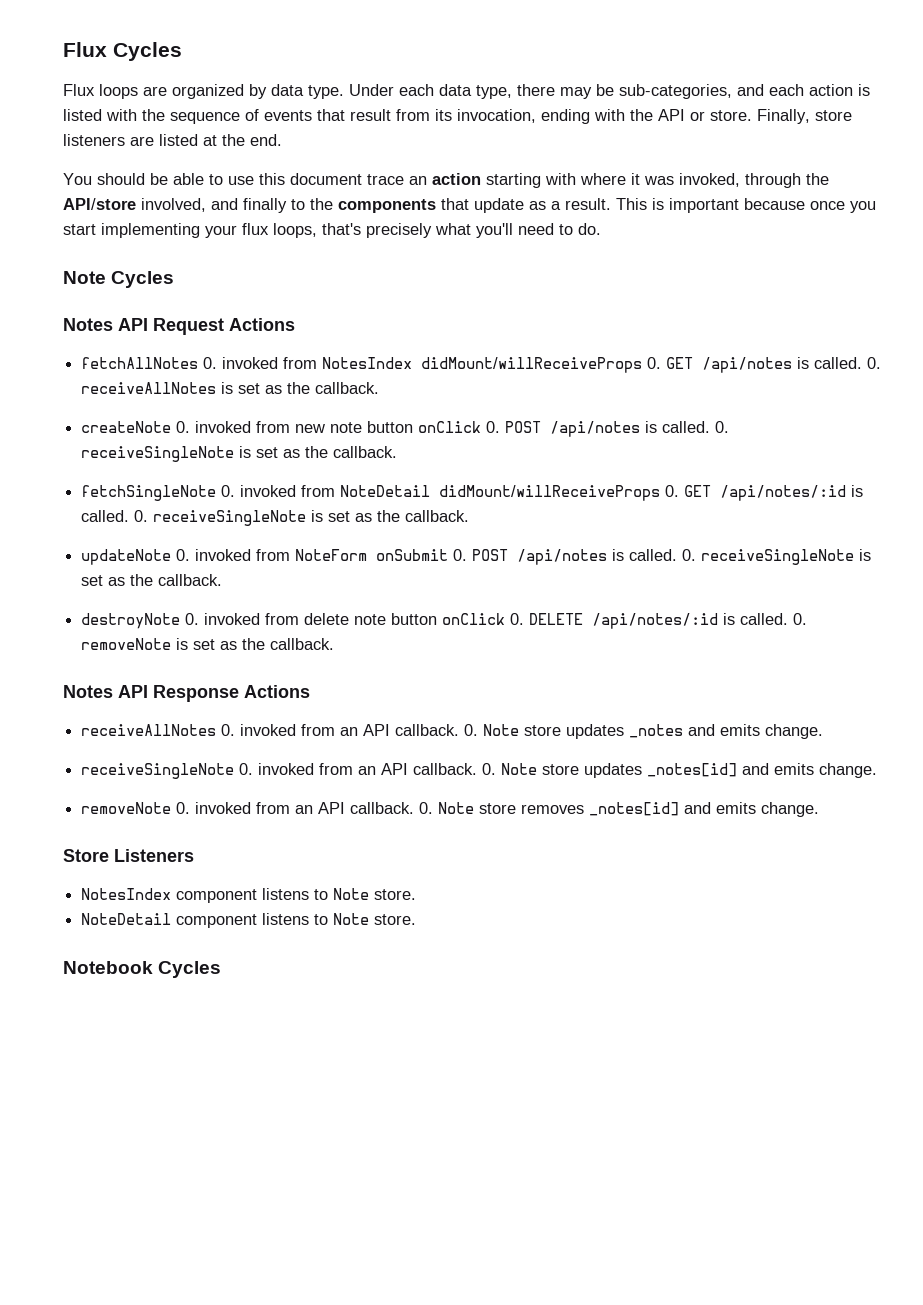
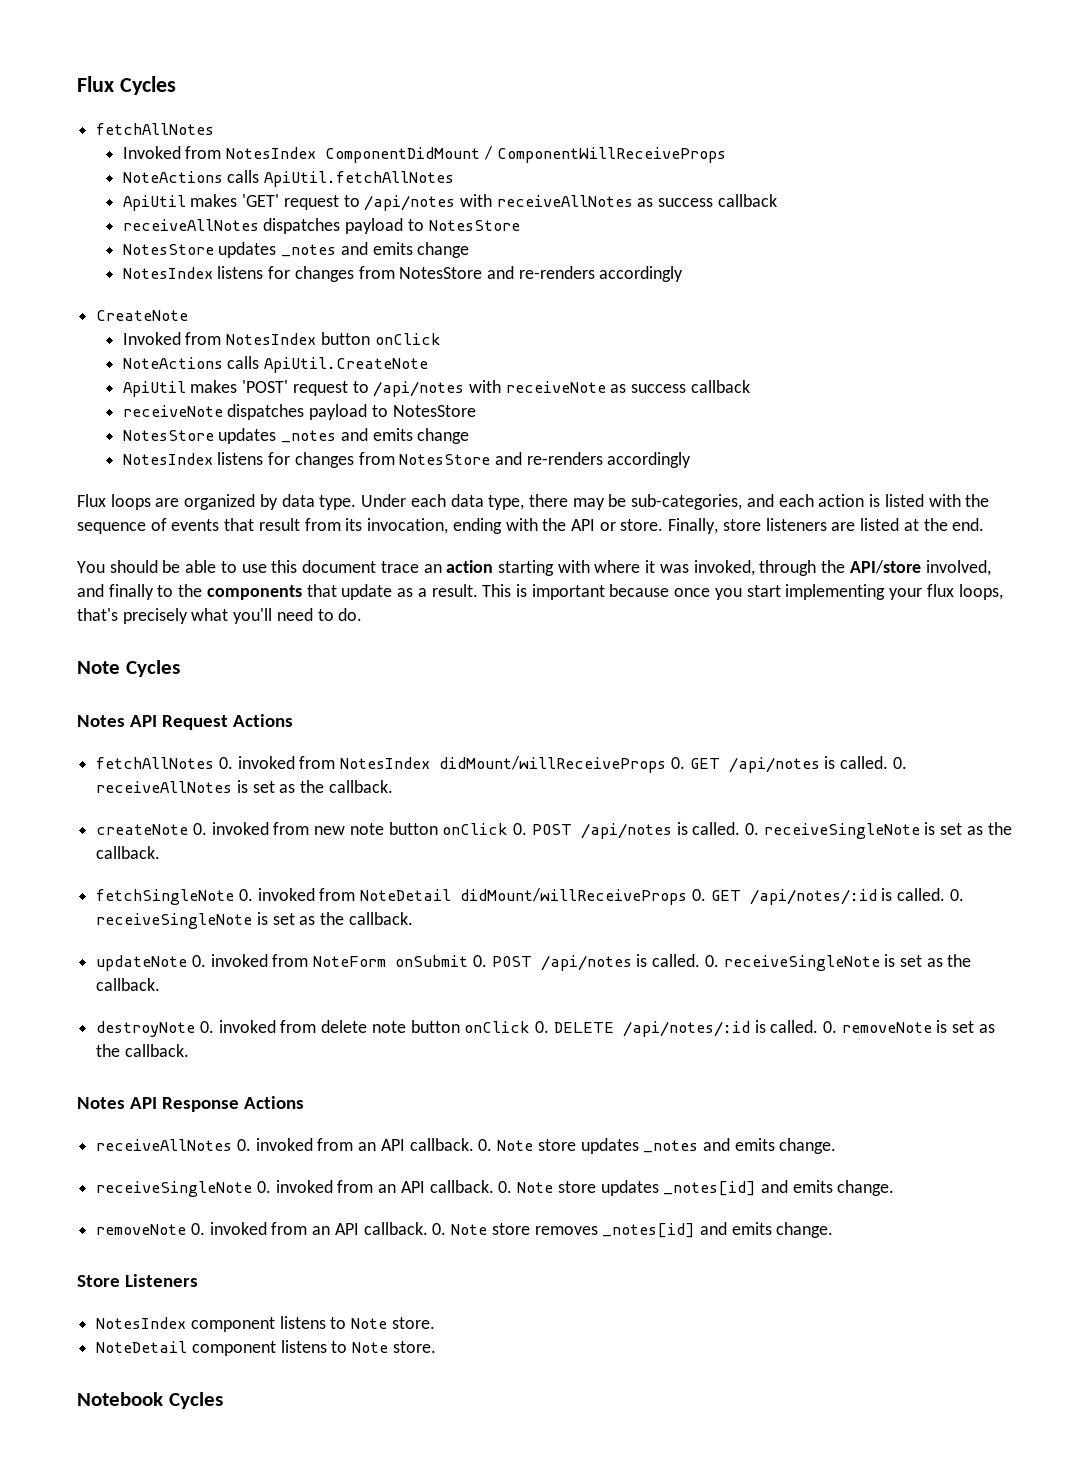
  Flux Cycles
+ fetchAllNotes
+ Invoked from NotesIndex ComponentDidMount / ComponentWillReceiveProps
+ NoteActions calls ApiUtil.fetchAllNotes
+ ApiUtil makes 'GET' request to /api/notes with receiveAllNotes as success callback
+ receiveAllNotes dispatches payload to NotesStore
+ NotesStore updates _notes and emits change
+ NotesIndex listens for changes from NotesStore and re-renders accordingly
+ CreateNote
+ Invoked from NotesIndex button onClick
+ NoteActions calls ApiUtil.CreateNote
+ ApiUtil makes 'POST' request to /api/notes with receiveNote as success callback
+ receiveNote dispatches payload to NotesStore
+ NotesStore updates _notes and emits change
+ NotesIndex listens for changes from NotesStore and re-renders accordingly

